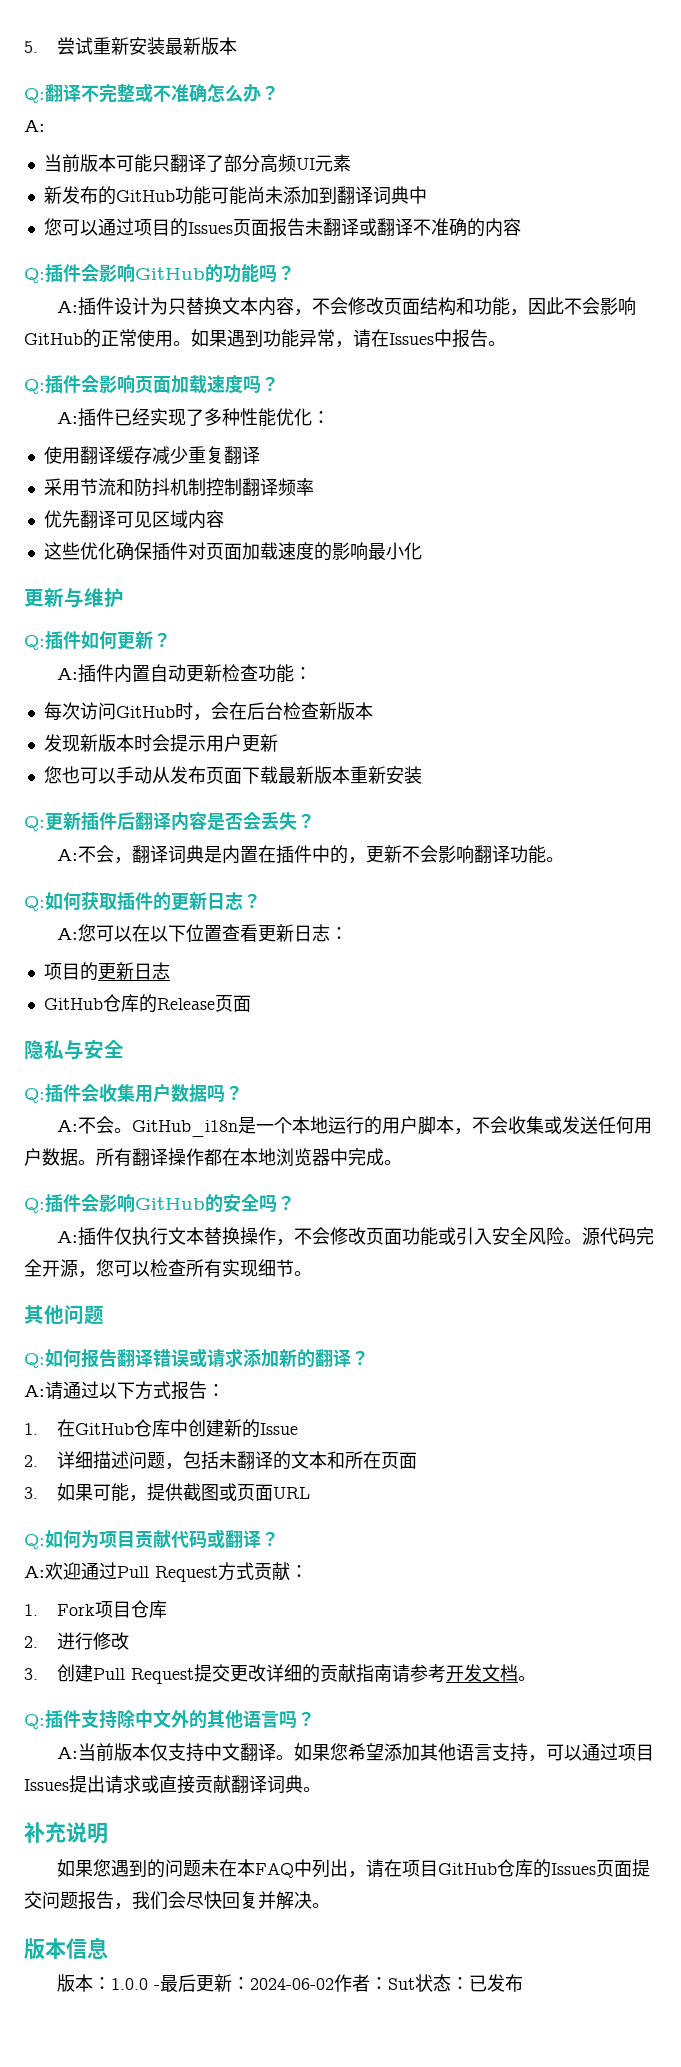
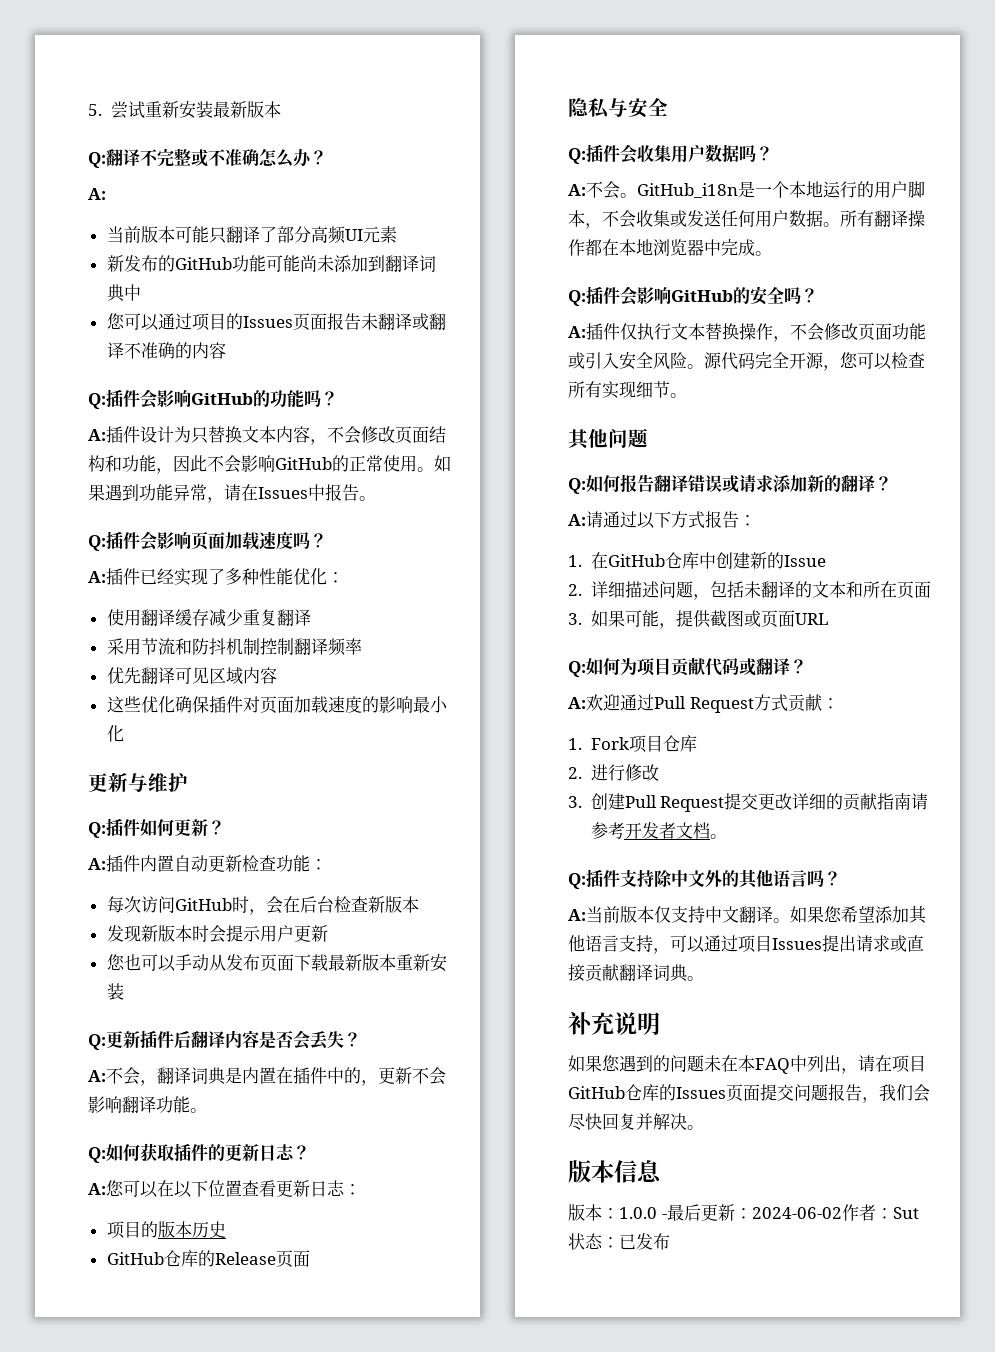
- 项目的更新日志
+ 项目的版本历史
- 3.创建Pull Request提交更改详细的贡献指南请参考开发文档。
+ 3.创建Pull Request提交更改详细的贡献指南请参考开发者文档。

